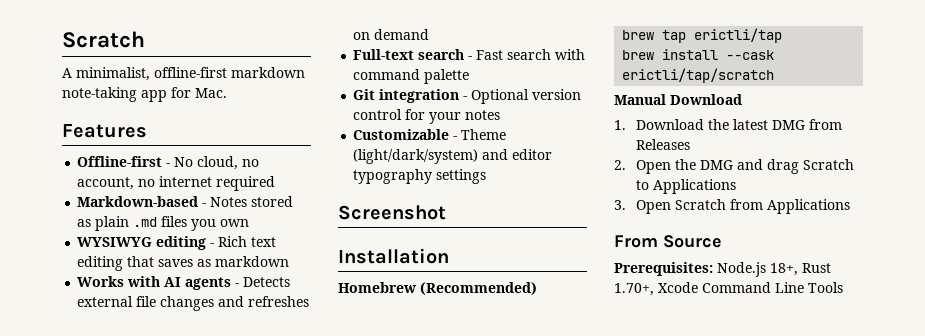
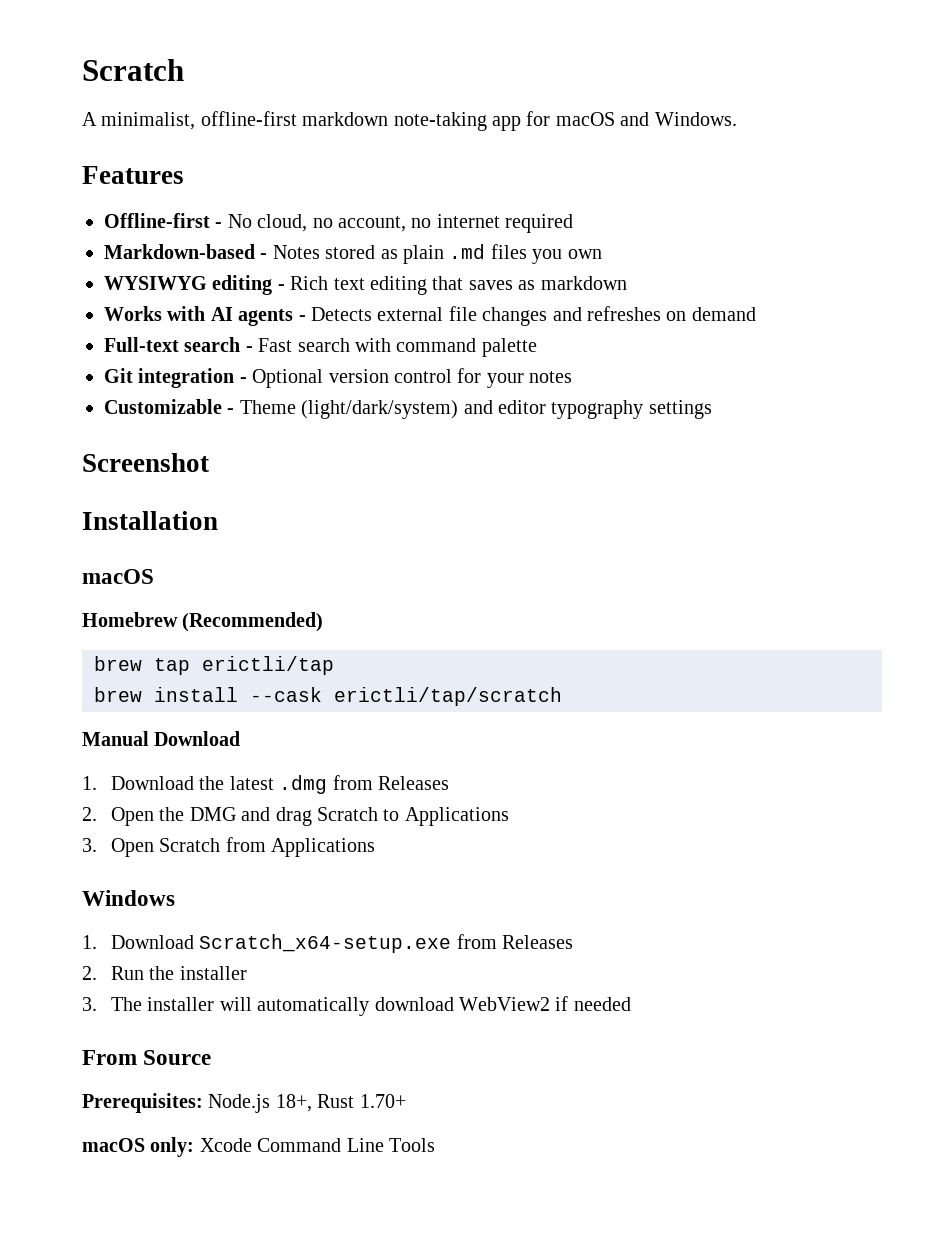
- A minimalist, offline-first markdown note-taking app for Mac.
+ A minimalist, offline-first markdown note-taking app for macOS and Windows.
  Installation
+ macOS
- 1. Download the latest DMG from Releases
+ 1. Download the latest .dmg from Releases
+ Windows
+ 1. Download Scratch_x64-setup.exe from Releases
+ 2. Run the installer
+ 3. The installer will automatically download WebView2 if needed
- Prerequisites: Node.js 18+, Rust 1.70+, Xcode Command Line Tools
+ Prerequisites: Node.js 18+, Rust 1.70+
+ macOS only: Xcode Command Line Tools

